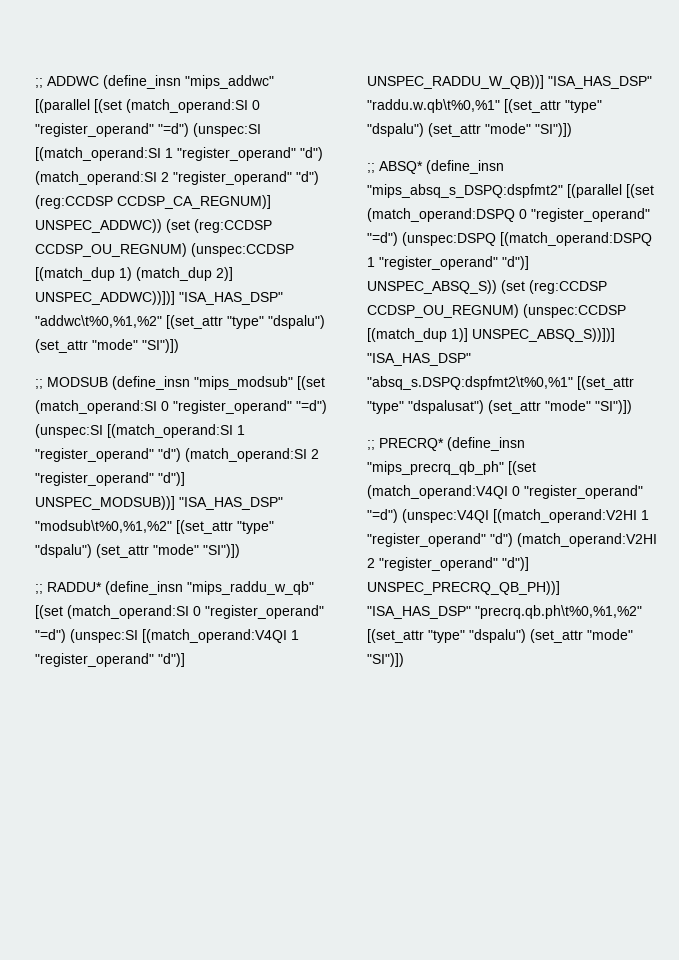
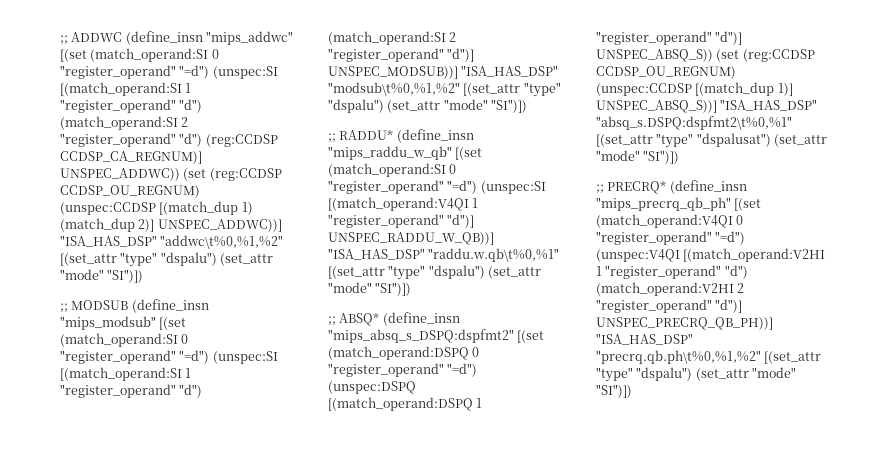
- ;; ADDWC (define_insn "mips_addwc" [(parallel [(set (match_operand:SI 0 "register_operand" "=d") (unspec:SI [(match_operand:SI 1 "register_operand" "d") (match_operand:SI 2 "register_operand" "d") (reg:CCDSP CCDSP_CA_REGNUM)] UNSPEC_ADDWC)) (set (reg:CCDSP CCDSP_OU_REGNUM) (unspec:CCDSP [(match_dup 1) (match_dup 2)] UNSPEC_ADDWC))])] "ISA_HAS_DSP" "addwc\t%0,%1,%2" [(set_attr "type" "dspalu") (set_attr "mode" "SI")])
+ ;; ADDWC (define_insn "mips_addwc" [(set (match_operand:SI 0 "register_operand" "=d") (unspec:SI [(match_operand:SI 1 "register_operand" "d") (match_operand:SI 2 "register_operand" "d") (reg:CCDSP CCDSP_CA_REGNUM)] UNSPEC_ADDWC)) (set (reg:CCDSP CCDSP_OU_REGNUM) (unspec:CCDSP [(match_dup 1) (match_dup 2)] UNSPEC_ADDWC))] "ISA_HAS_DSP" "addwc\t%0,%1,%2" [(set_attr "type" "dspalu") (set_attr "mode" "SI")])
- ;; ABSQ* (define_insn "mips_absq_s_DSPQ:dspfmt2" [(parallel [(set (match_operand:DSPQ 0 "register_operand" "=d") (unspec:DSPQ [(match_operand:DSPQ 1 "register_operand" "d")] UNSPEC_ABSQ_S)) (set (reg:CCDSP CCDSP_OU_REGNUM) (unspec:CCDSP [(match_dup 1)] UNSPEC_ABSQ_S))])] "ISA_HAS_DSP" "absq_s.DSPQ:dspfmt2\t%0,%1" [(set_attr "type" "dspalusat") (set_attr "mode" "SI")])
+ ;; ABSQ* (define_insn "mips_absq_s_DSPQ:dspfmt2" [(set (match_operand:DSPQ 0 "register_operand" "=d") (unspec:DSPQ [(match_operand:DSPQ 1 "register_operand" "d")] UNSPEC_ABSQ_S)) (set (reg:CCDSP CCDSP_OU_REGNUM) (unspec:CCDSP [(match_dup 1)] UNSPEC_ABSQ_S))] "ISA_HAS_DSP" "absq_s.DSPQ:dspfmt2\t%0,%1" [(set_attr "type" "dspalusat") (set_attr "mode" "SI")])

